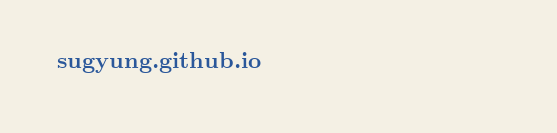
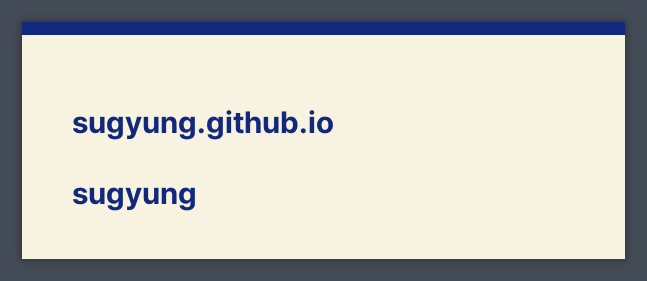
+ sugyung

